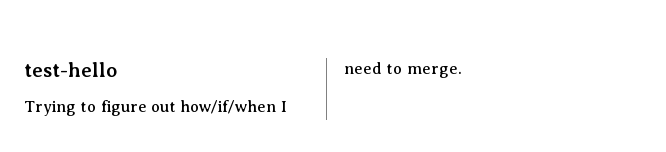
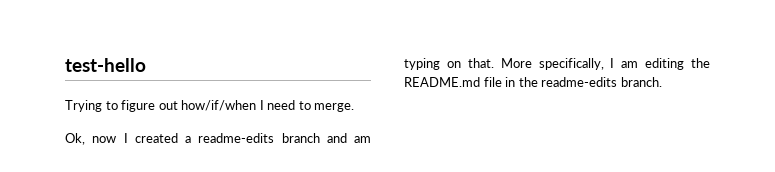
+ Ok, now I created a readme-edits branch and am typing on that. More specifically, I am editing the README.md file in the readme-edits branch.

